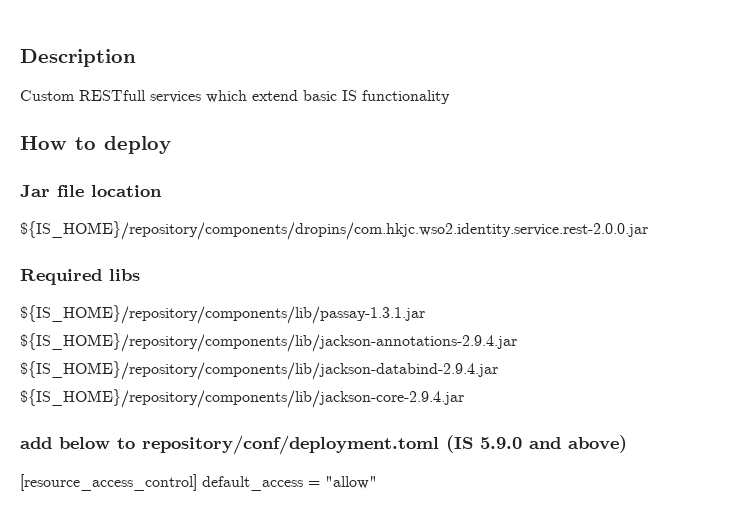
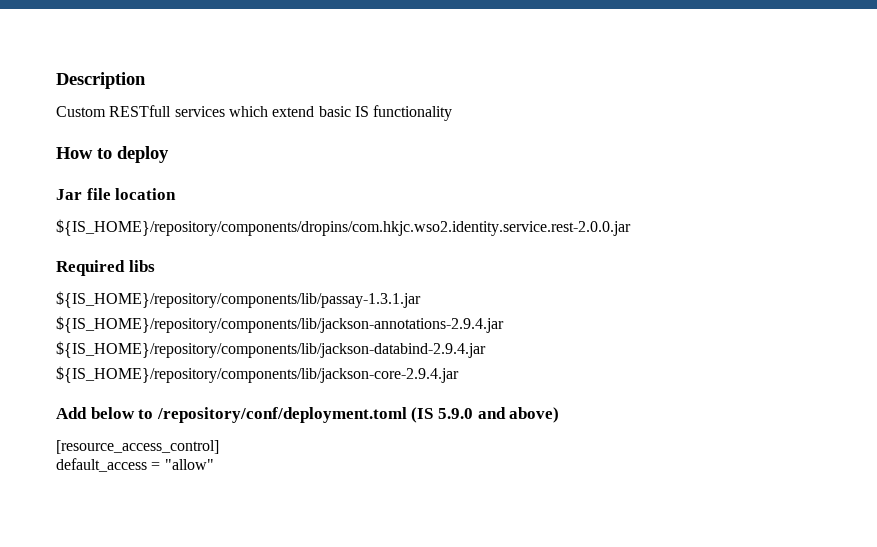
- add below to repository/conf/deployment.toml (IS 5.9.0 and above)
+ Add below to /repository/conf/deployment.toml (IS 5.9.0 and above)
- [resource_access_control] default_access = "allow"
+ [resource_access_control]
+ default_access = "allow"

